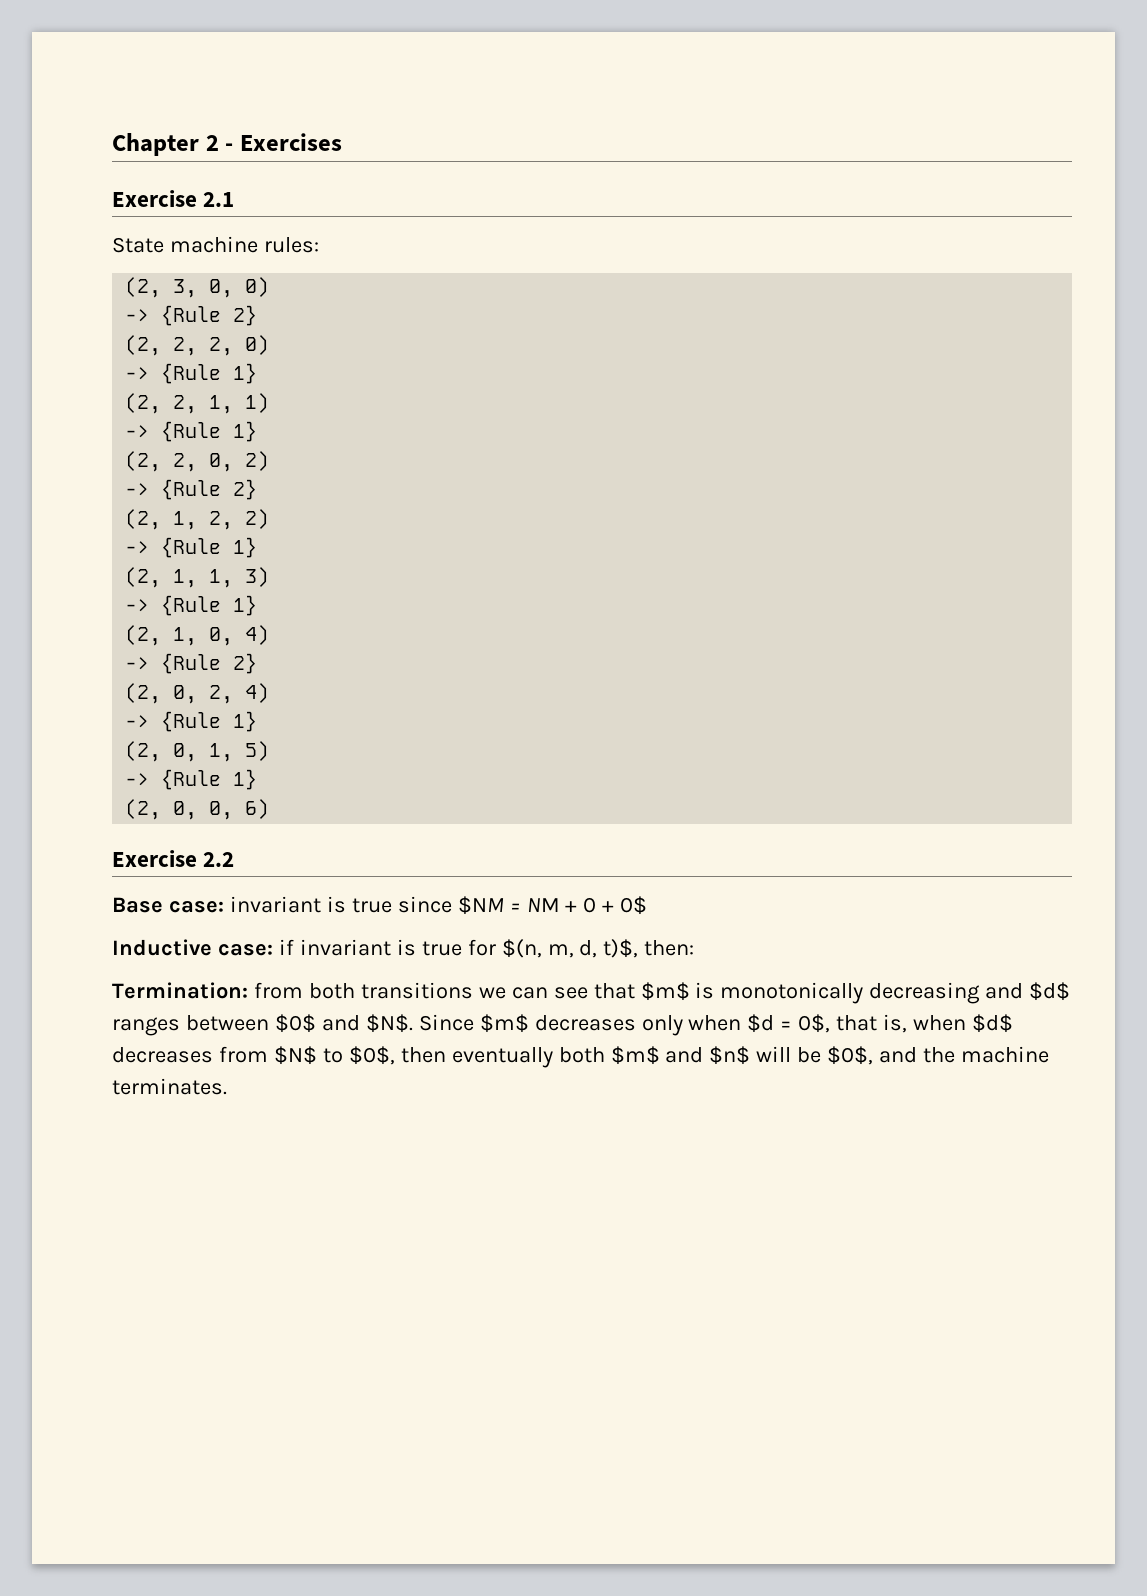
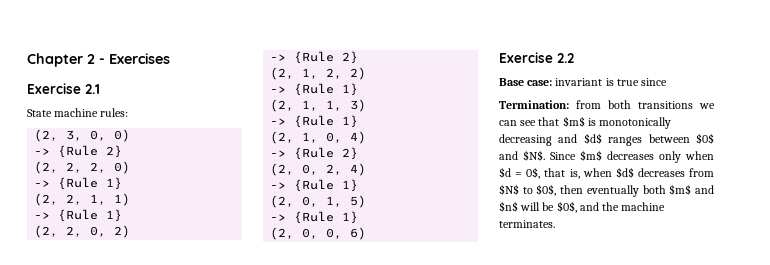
- Base case: invariant is true since $NM = NM + 0 + 0$
- Inductive case: if invariant is true for $(n, m, d, t)$, then:
+ Base case: invariant is true since

